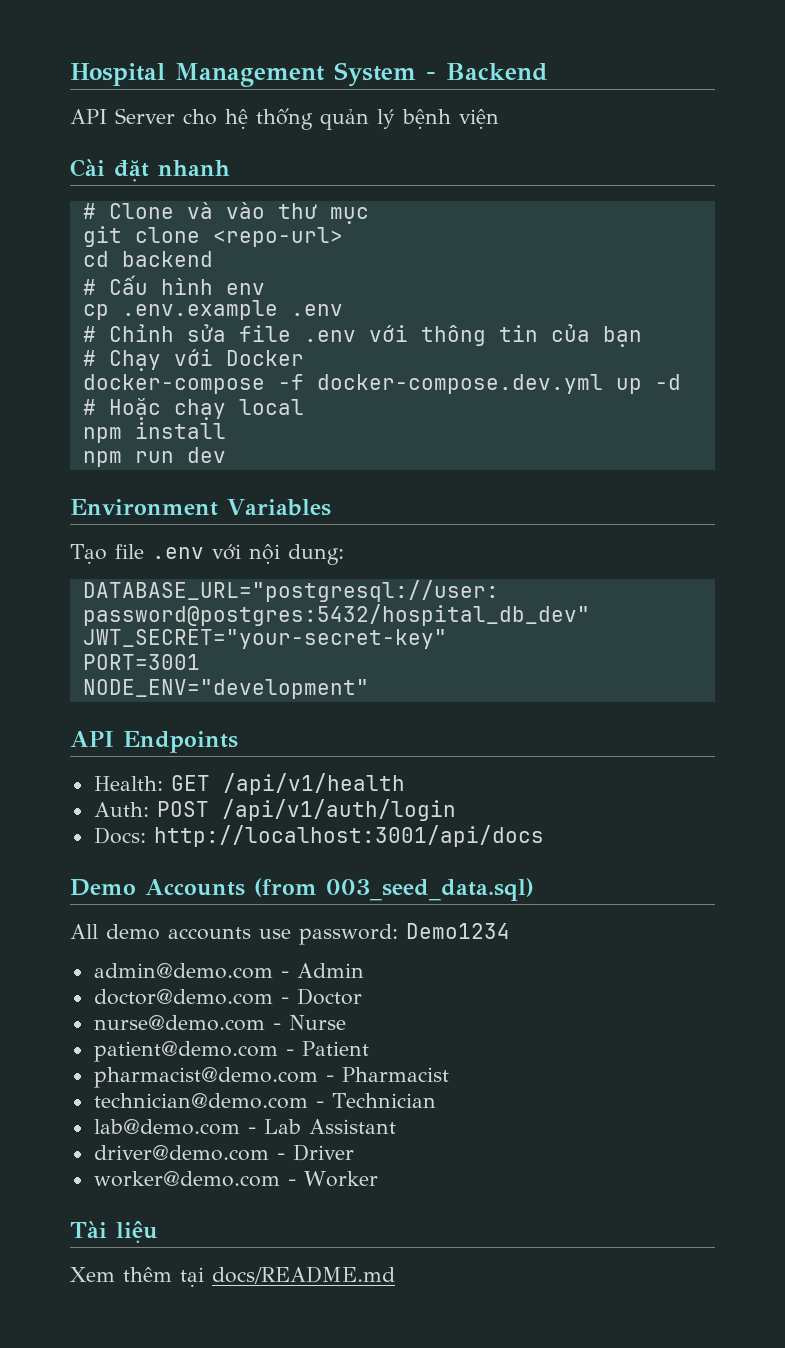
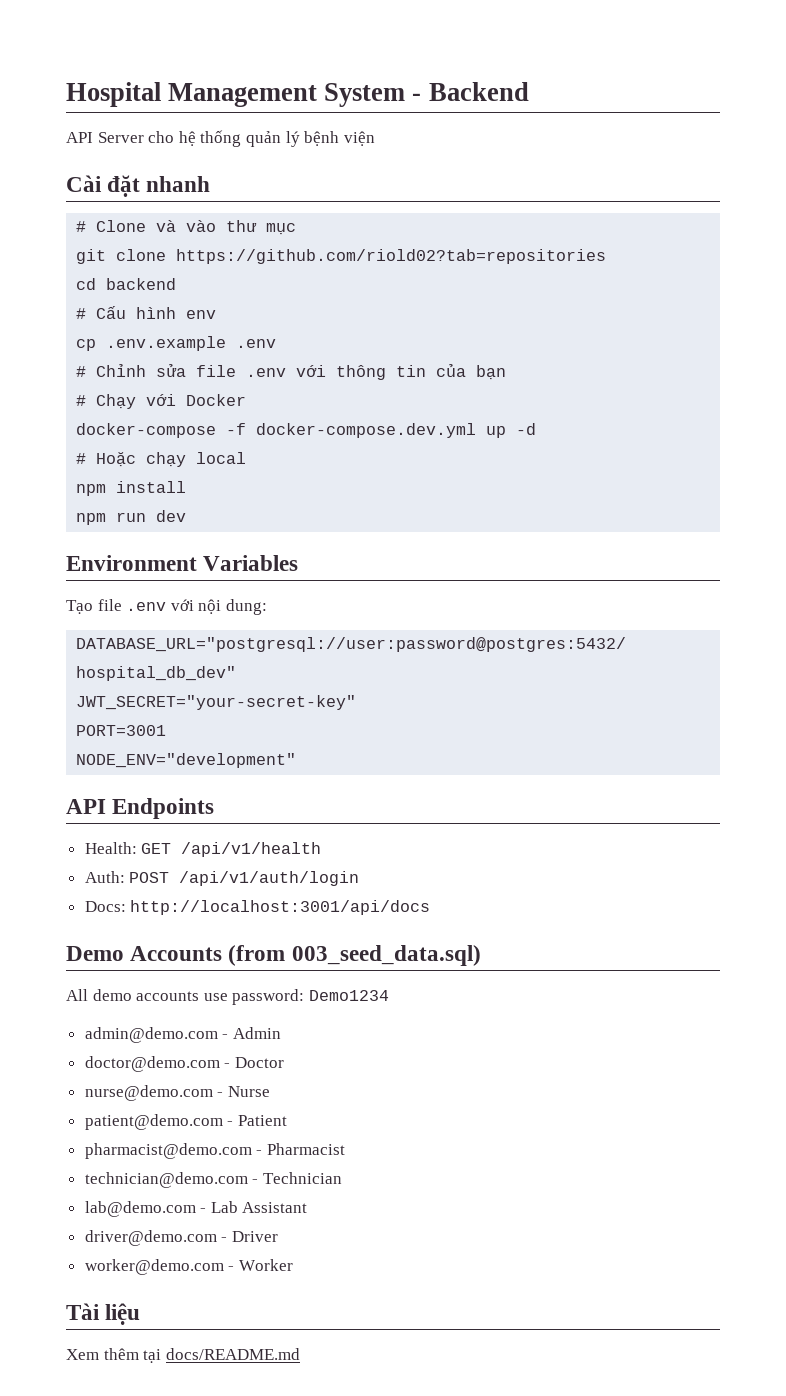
- git clone <repo-url>
+ git clone https://github.com/riold02?tab=repositories

